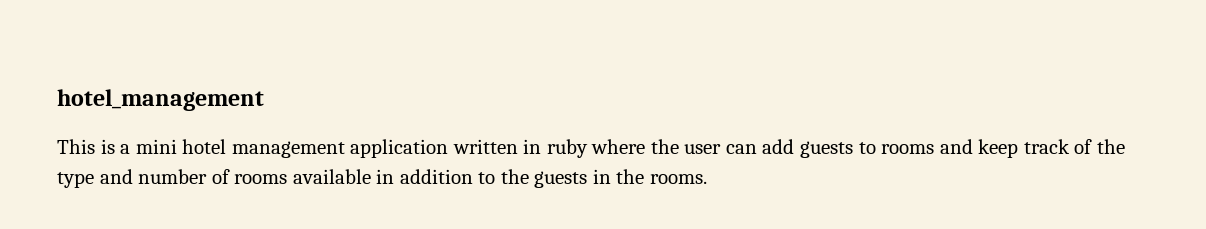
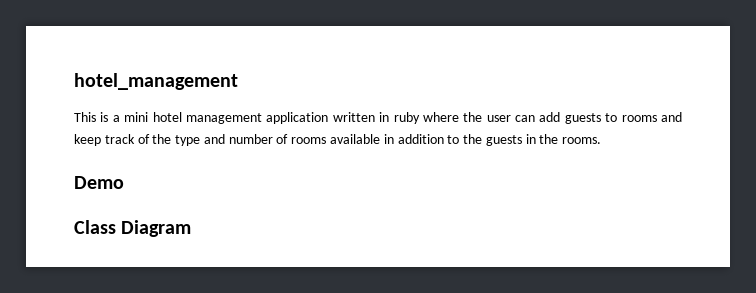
+ Demo
+ Class Diagram

